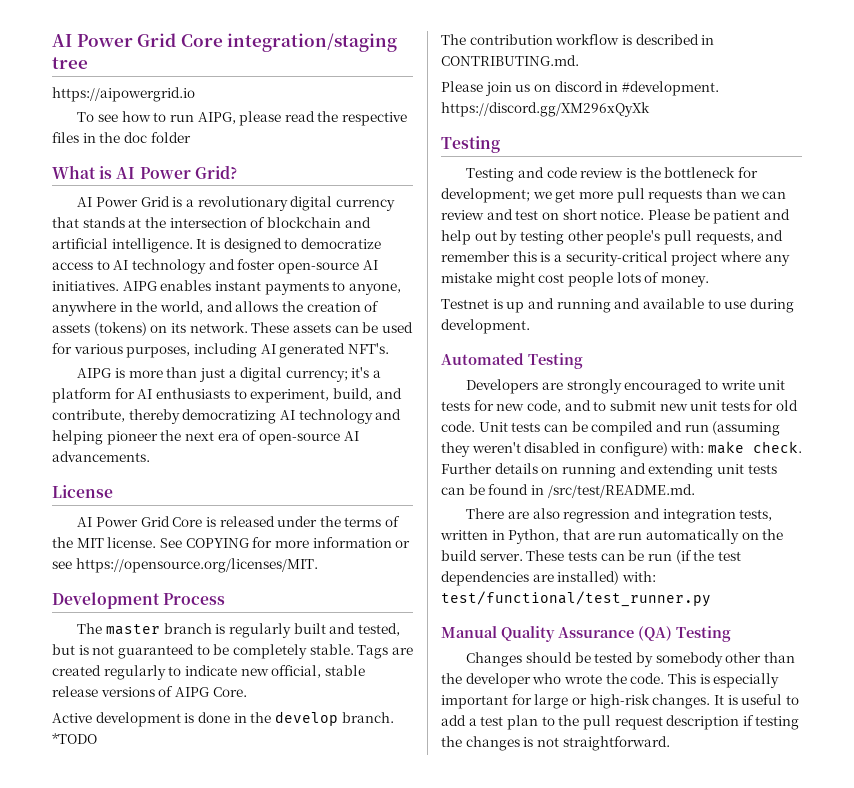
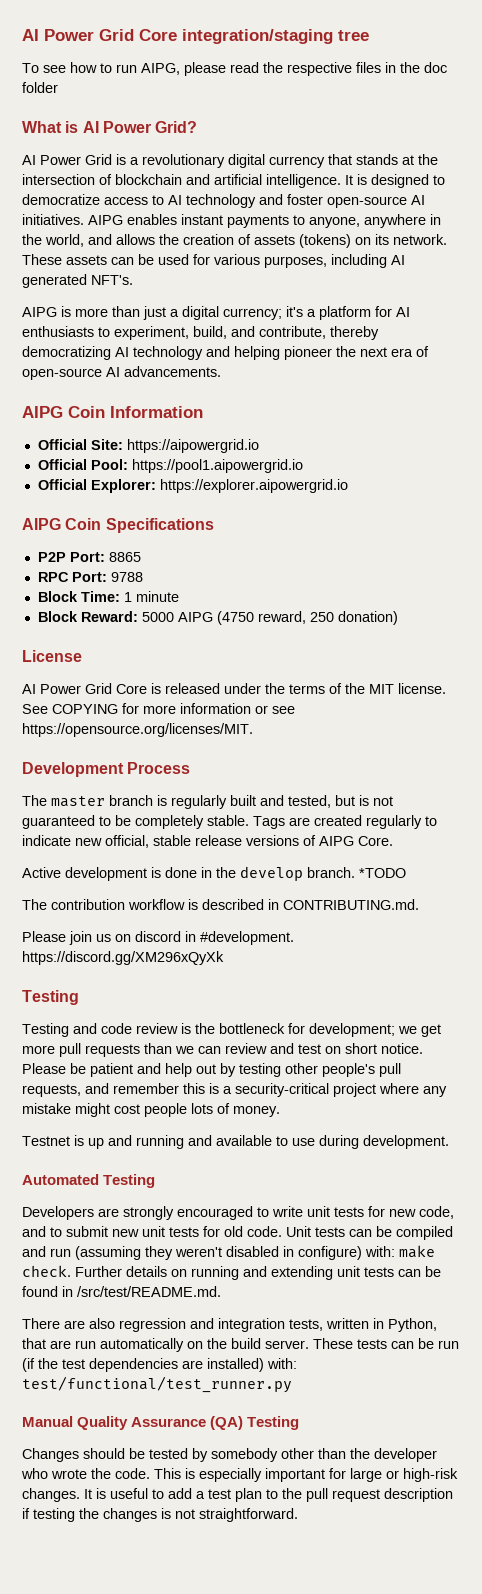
- https://aipowergrid.io
+ AIPG Coin Information
+ Official Site: https://aipowergrid.io
+ Official Pool: https://pool1.aipowergrid.io
+ Official Explorer: https://explorer.aipowergrid.io
+ AIPG Coin Specifications
+ P2P Port: 8865
+ RPC Port: 9788
+ Block Time: 1 minute
+ Block Reward: 5000 AIPG (4750 reward, 250 donation)

